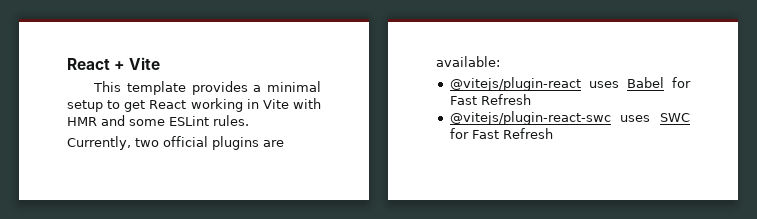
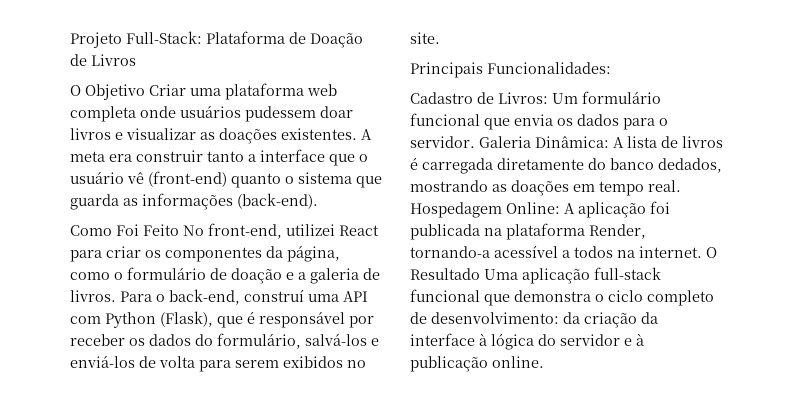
- React + Vite
- This template provides a minimal setup to get React working in Vite with HMR and some ESLint rules.
- Currently, two official plugins are available:
- @vitejs/plugin-react uses Babel for Fast Refresh
- @vitejs/plugin-react-swc uses SWC for Fast Refresh
+ Projeto Full-Stack: Plataforma de Doação de Livros
+ O Objetivo Criar uma plataforma web completa onde usuários pudessem doar livros e visualizar as doações existentes. A meta era construir tanto a interface que o usuário vê (front-end) quanto o sistema que guarda as informações (back-end).
+ Como Foi Feito No front-end, utilizei React para criar os componentes da página, como o formulário de doação e a galeria de livros. Para o back-end, construí uma API com Python (Flask), que é responsável por receber os dados do formulário, salvá-los e enviá-los de volta para serem exibidos no site.
+ Principais Funcionalidades:
+ Cadastro de Livros: Um formulário funcional que envia os dados para o servidor. Galeria Dinâmica: A lista de livros é carregada diretamente do banco dedados, mostrando as doações em tempo real. Hospedagem Online: A aplicação foi publicada na plataforma Render, tornando-a acessível a todos na internet. O Resultado Uma aplicação full-stack funcional que demonstra o ciclo completo de desenvolvimento: da criação da interface à lógica do servidor e à publicação online.

